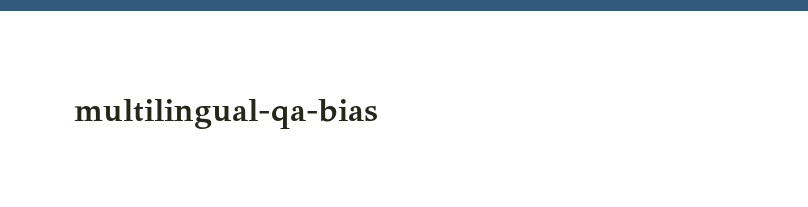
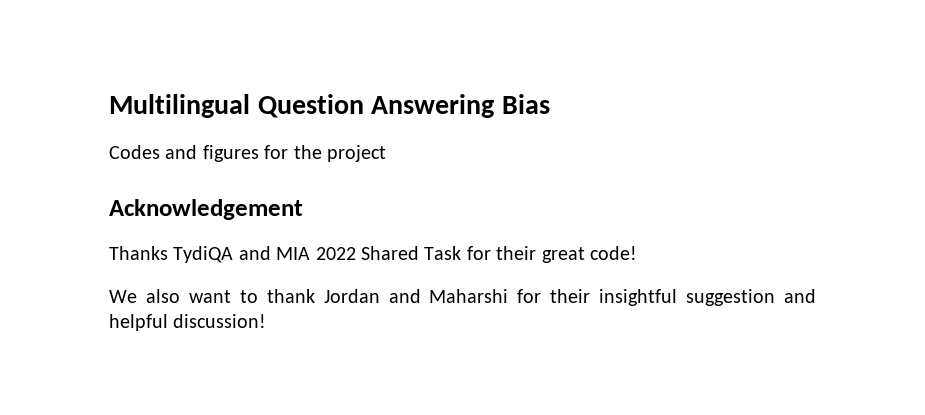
- multilingual-qa-bias
+ Multilingual Question Answering Bias
+ Codes and figures for the project
+ Acknowledgement
+ Thanks TydiQA and MIA 2022 Shared Task for their great code!
+ We also want to thank Jordan and Maharshi for their insightful suggestion and helpful discussion!

